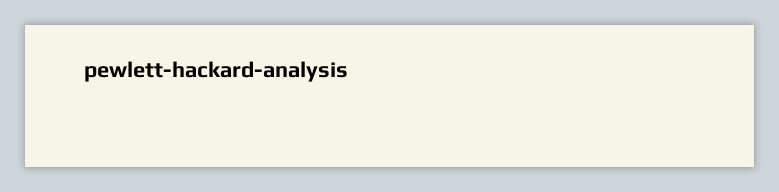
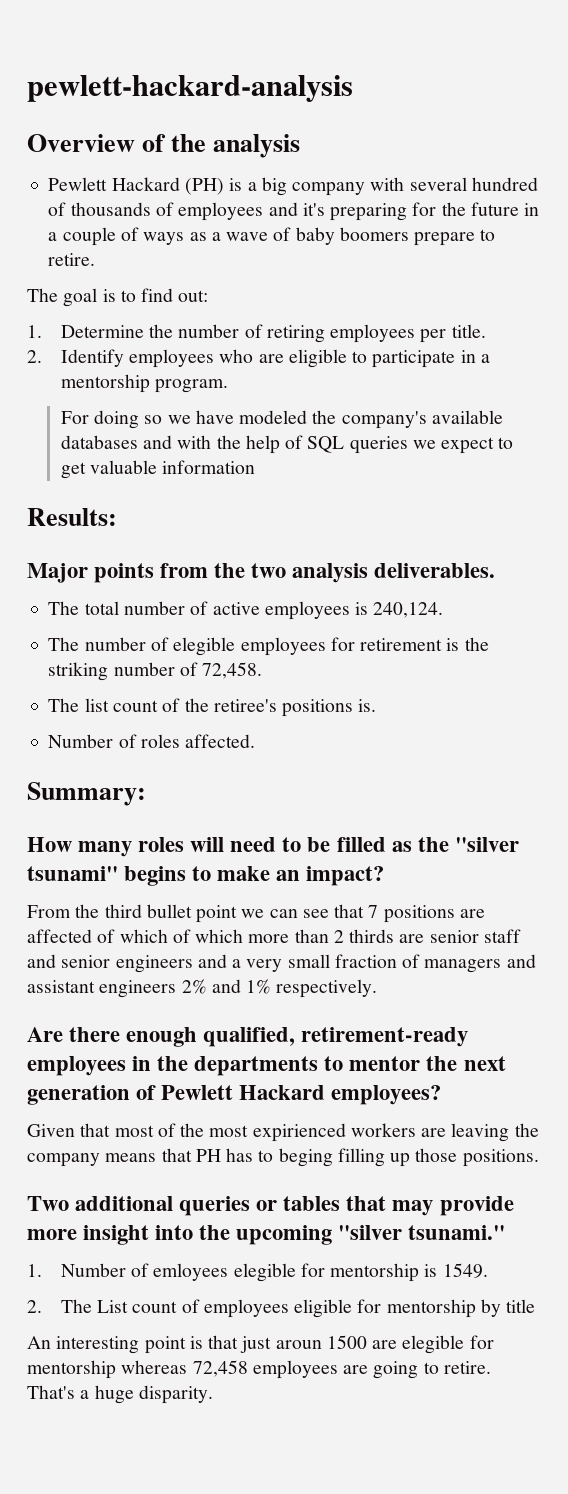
+ Overview of the analysis
+ Pewlett Hackard (PH) is a big company with several hundred of thousands of employees and it's preparing for the future in a couple of ways as a wave of baby boomers prepare to retire.
+ The goal is to find out:
+ 1. Determine the number of retiring employees per title.
+ 2. Identify employees who are eligible to participate in a mentorship program.
+ For doing so we have modeled the company's available databases and with the help of SQL queries we expect to get valuable information
+ Results:
+ Major points from the two analysis deliverables.
+ The total number of active employees is 240,124.
+ The number of elegible employees for retirement is the striking number of 72,458.
+ The list count of the retiree's positions is.
+ Number of roles affected.
+ Summary:
+ How many roles will need to be filled as the "silver tsunami" begins to make an impact?
+ From the third bullet point we can see that 7 positions are affected of which of which more than 2 thirds are senior staff and senior engineers and a very small fraction of managers and assistant engineers 2% and 1% respectively.
+ Are there enough qualified, retirement-ready employees in the departments to mentor the next generation of Pewlett Hackard employees?
+ Given that most of the most expirienced workers are leaving the company means that PH has to beging filling up those positions.
+ Two additional queries or tables that may provide more insight into the upcoming "silver tsunami."
+ 1. Number of emloyees elegible for mentorship is 1549.
+ 2. The List count of employees eligible for mentorship by title
+ An interesting point is that just aroun 1500 are elegible for mentorship whereas 72,458 employees are going to retire. That's a huge disparity.

